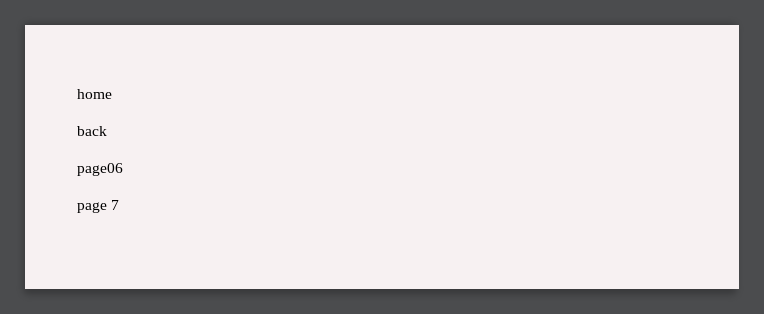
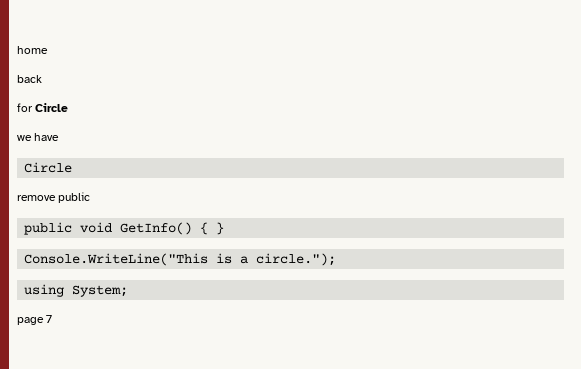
- page06
+ for Circle
+ we have
+ Circle
+ remove public
+ public void GetInfo() { }
+ Console.WriteLine("This is a circle.");
+ using System;

